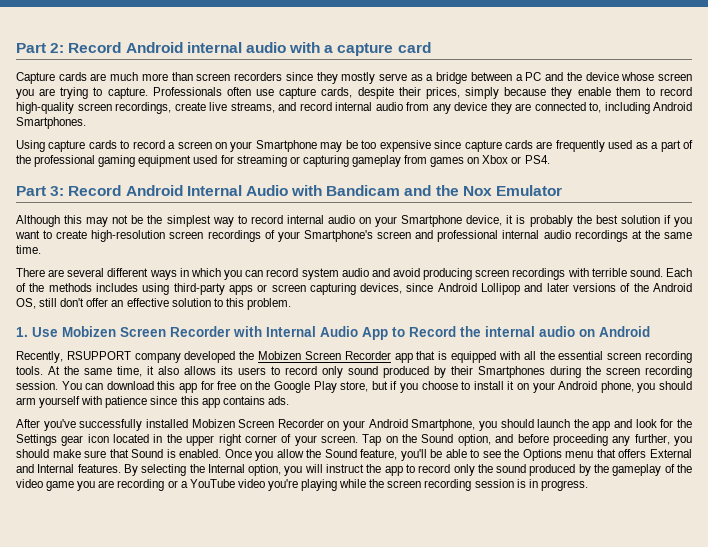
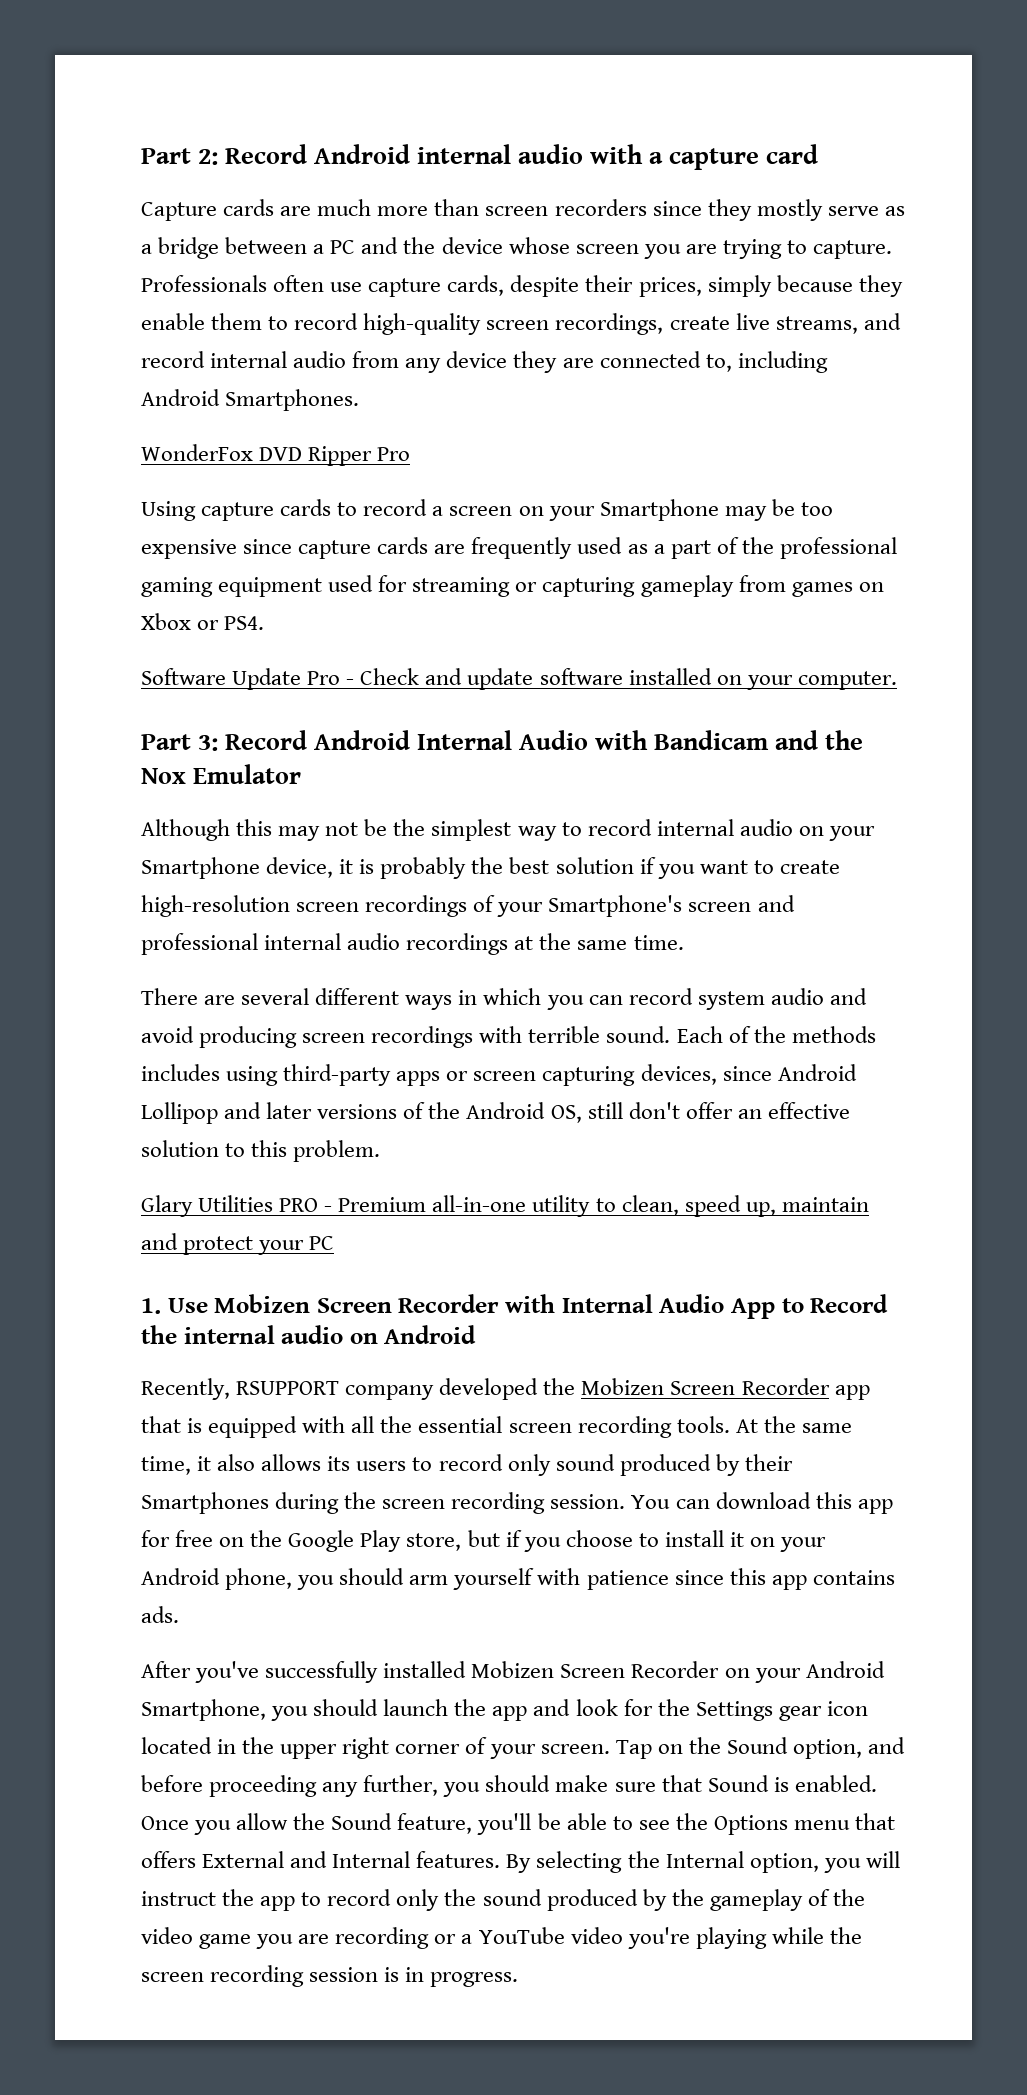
+ WonderFox DVD Ripper Pro
+ Software Update Pro - Check and update software installed on your computer.
+ Glary Utilities PRO - Premium all-in-one utility to clean, speed up, maintain and protect your PC

